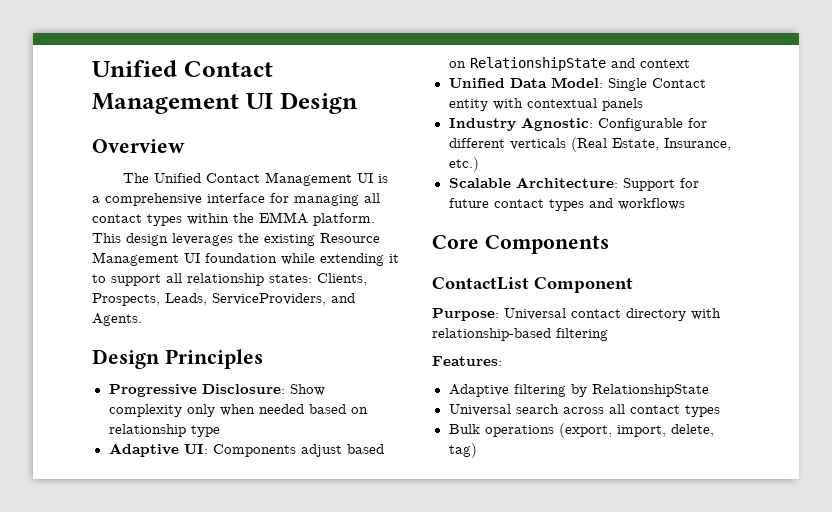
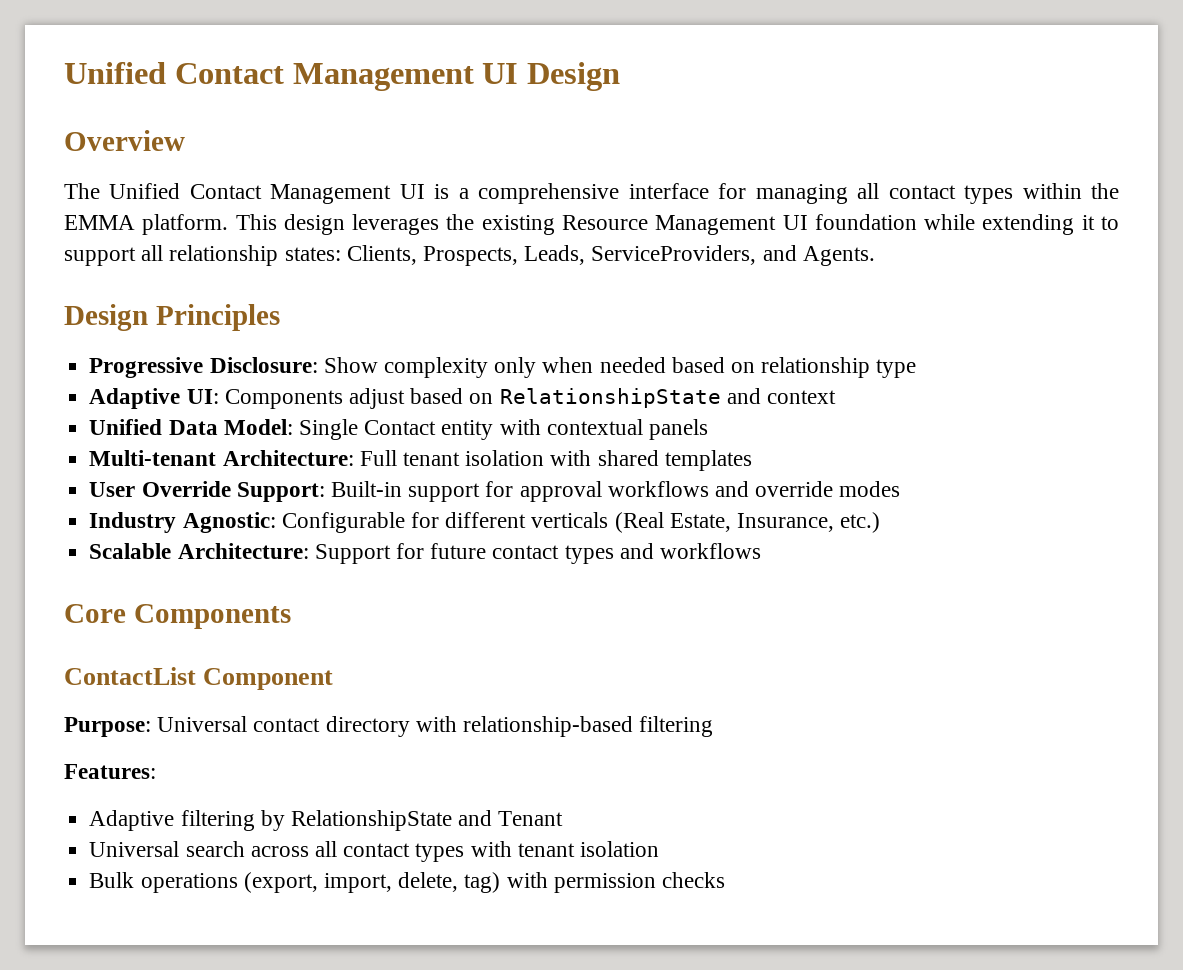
+ Multi-tenant Architecture: Full tenant isolation with shared templates
+ User Override Support: Built-in support for approval workflows and override modes
- Adaptive filtering by RelationshipState
+ Adaptive filtering by RelationshipState and Tenant
- Universal search across all contact types
+ Universal search across all contact types with tenant isolation
- Bulk operations (export, import, delete, tag)
+ Bulk operations (export, import, delete, tag) with permission checks

